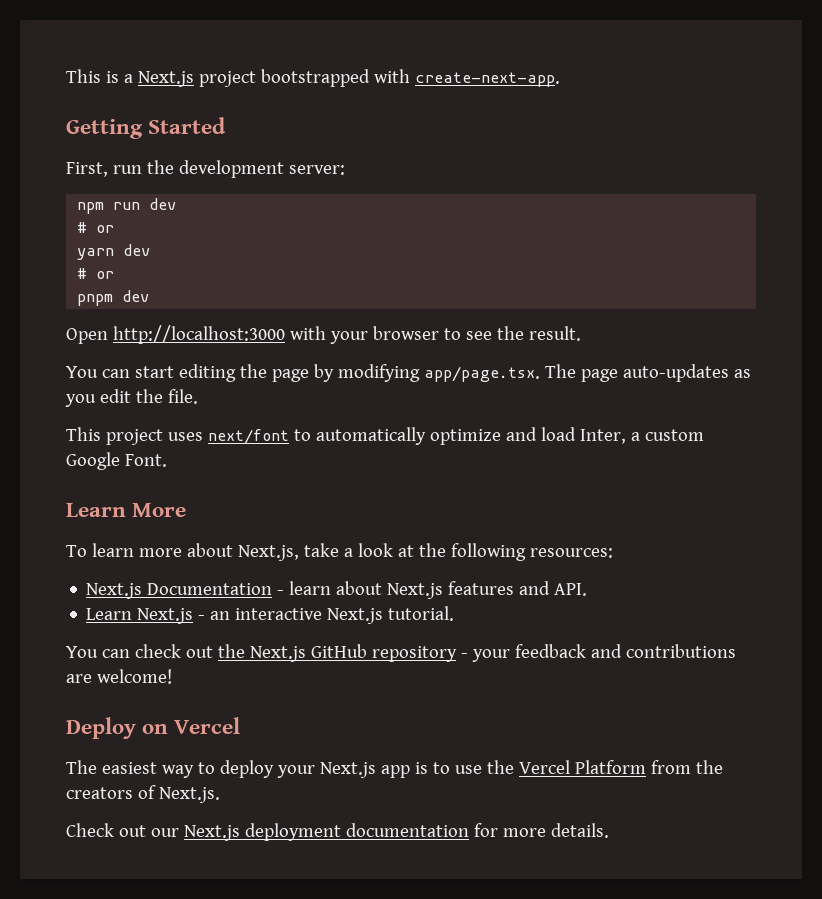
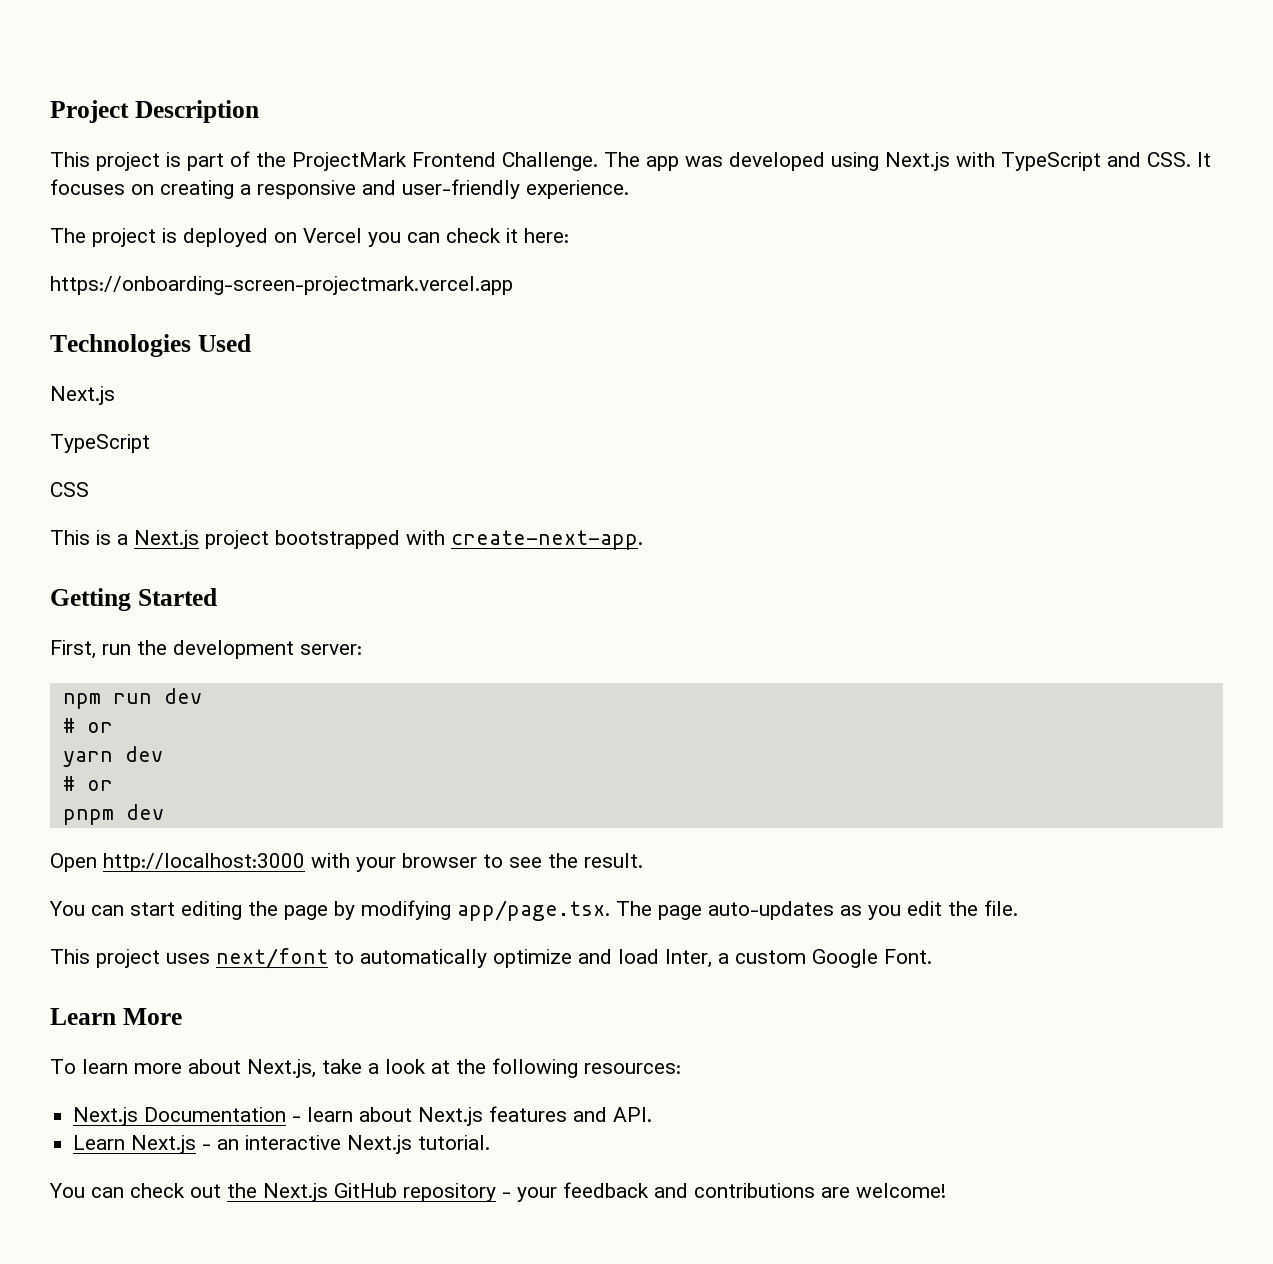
+ Project Description
+ This project is part of the ProjectMark Frontend Challenge. The app was developed using Next.js with TypeScript and CSS. It focuses on creating a responsive and user-friendly experience.
+ The project is deployed on Vercel you can check it here:
+ https://onboarding-screen-projectmark.vercel.app
+ Technologies Used
+ Next.js
+ TypeScript
+ CSS
- Deploy on Vercel
- The easiest way to deploy your Next.js app is to use the Vercel Platform from the creators of Next.js.
- Check out our Next.js deployment documentation for more details.

